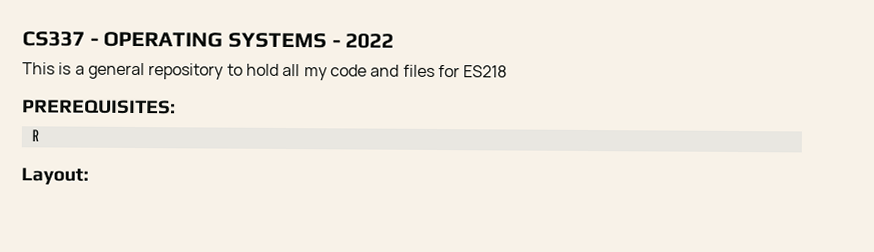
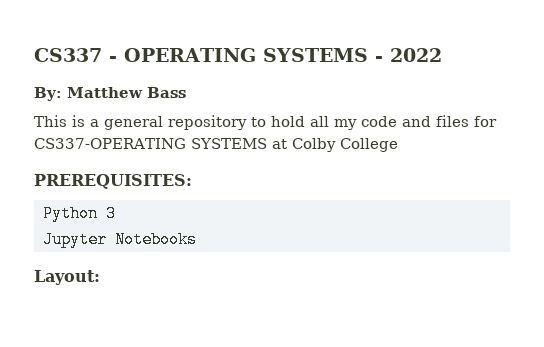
+ By: Matthew Bass
- This is a general repository to hold all my code and files for ES218
+ This is a general repository to hold all my code and files for CS337-OPERATING SYSTEMS at Colby College
  PREREQUISITES:
- R
+ Python 3
+ Jupyter Notebooks

